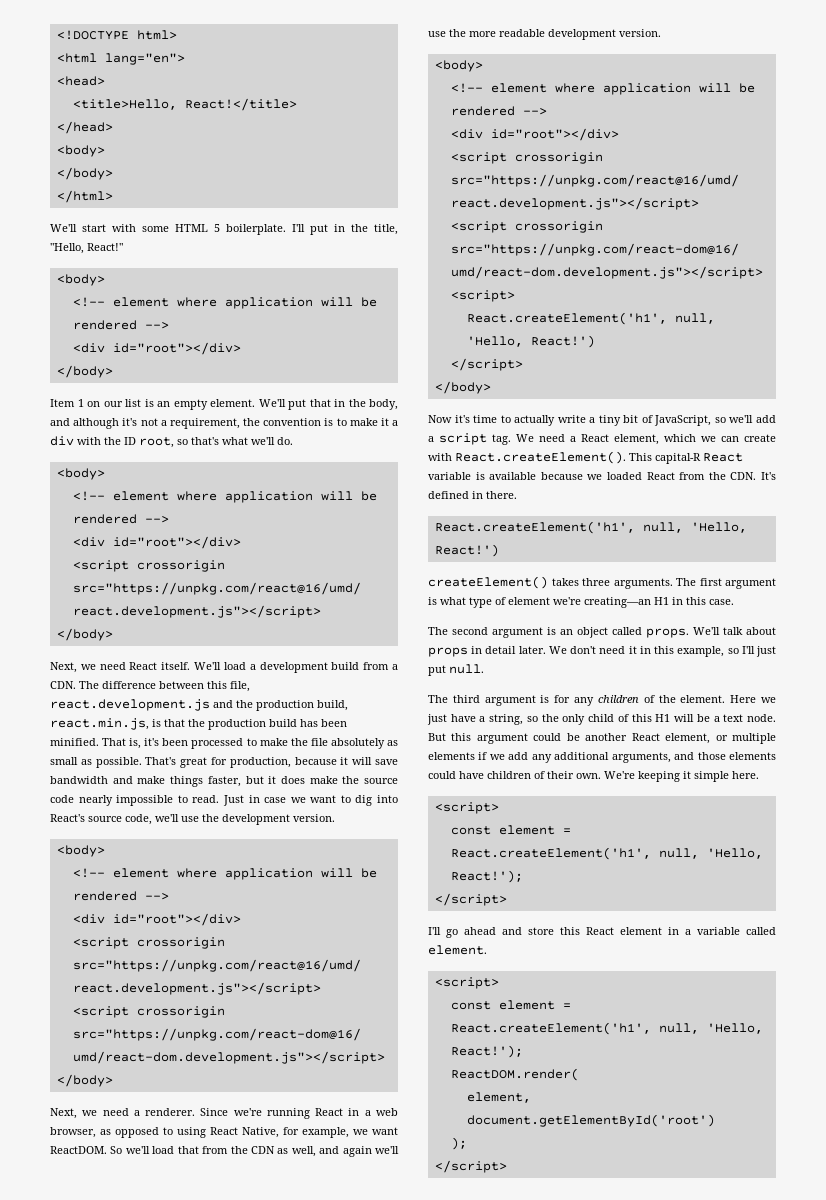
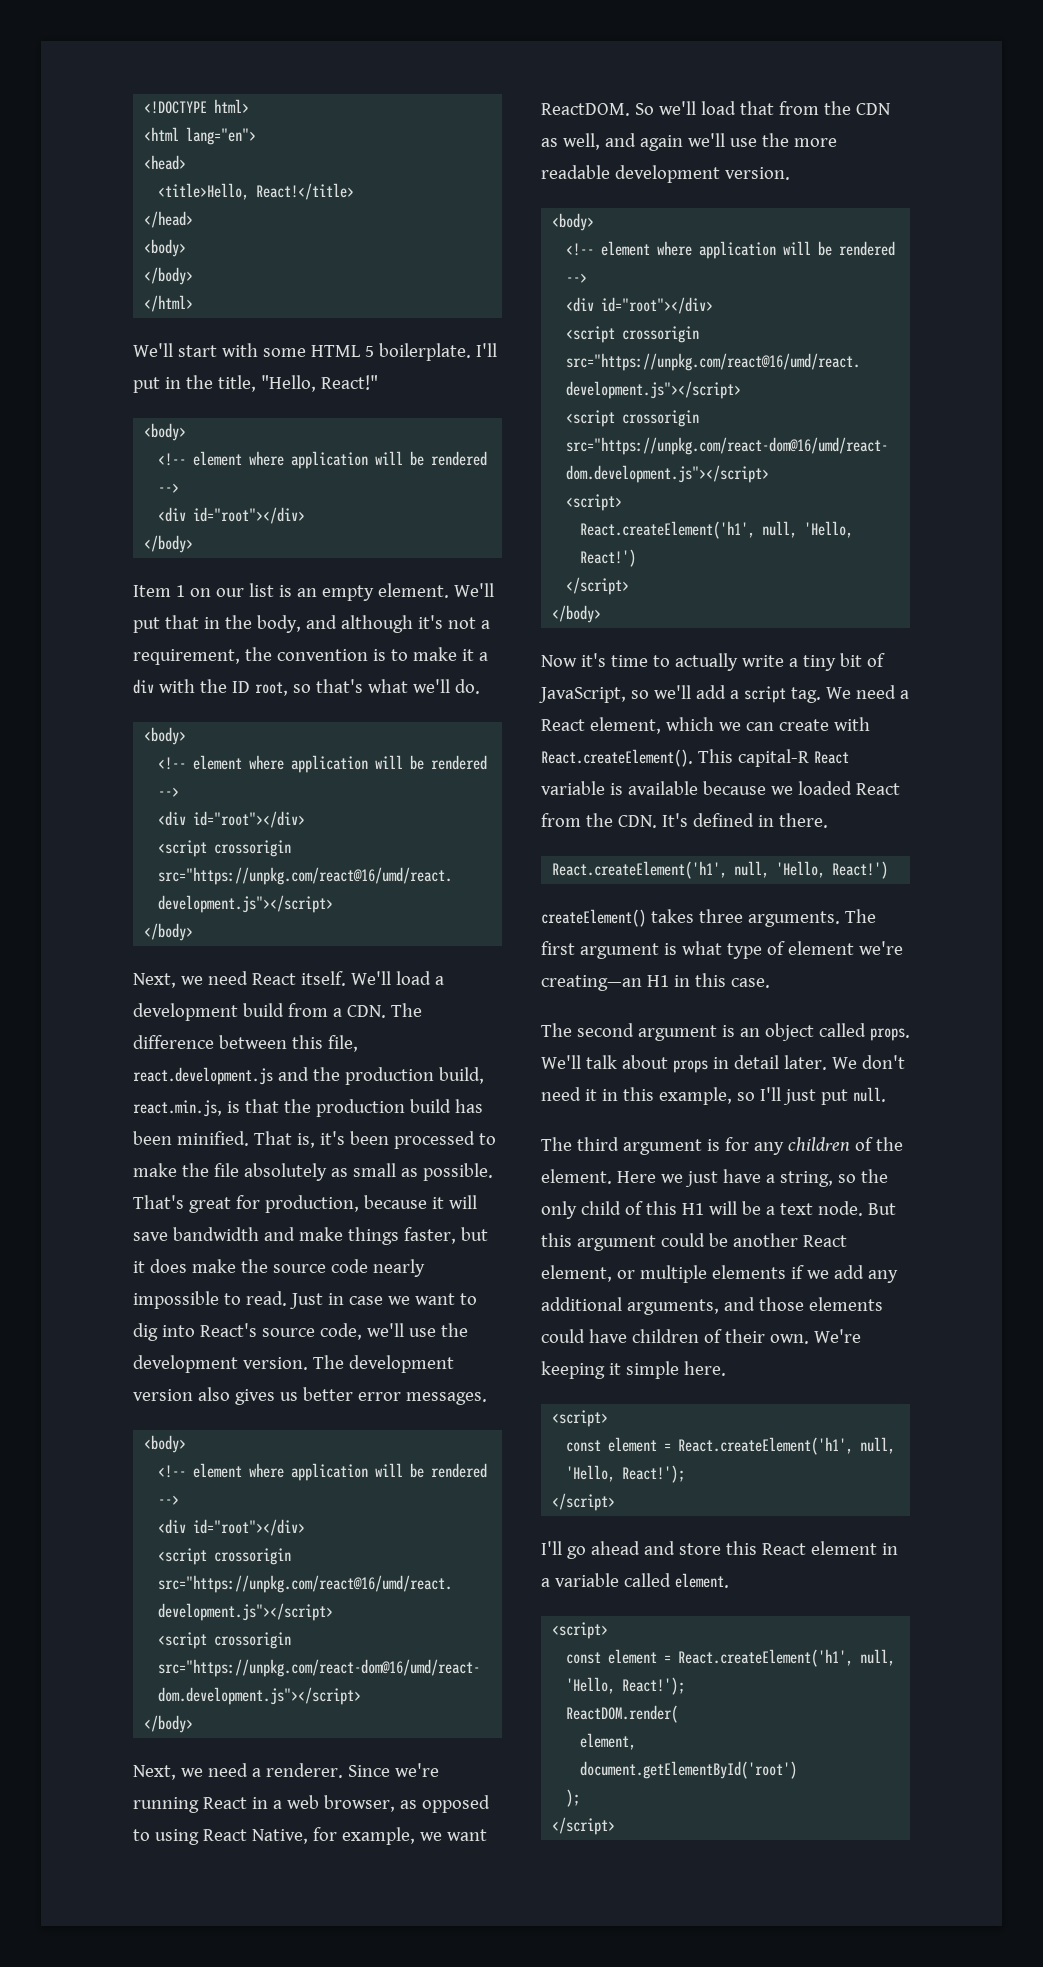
+ The development version also gives us better error messages.

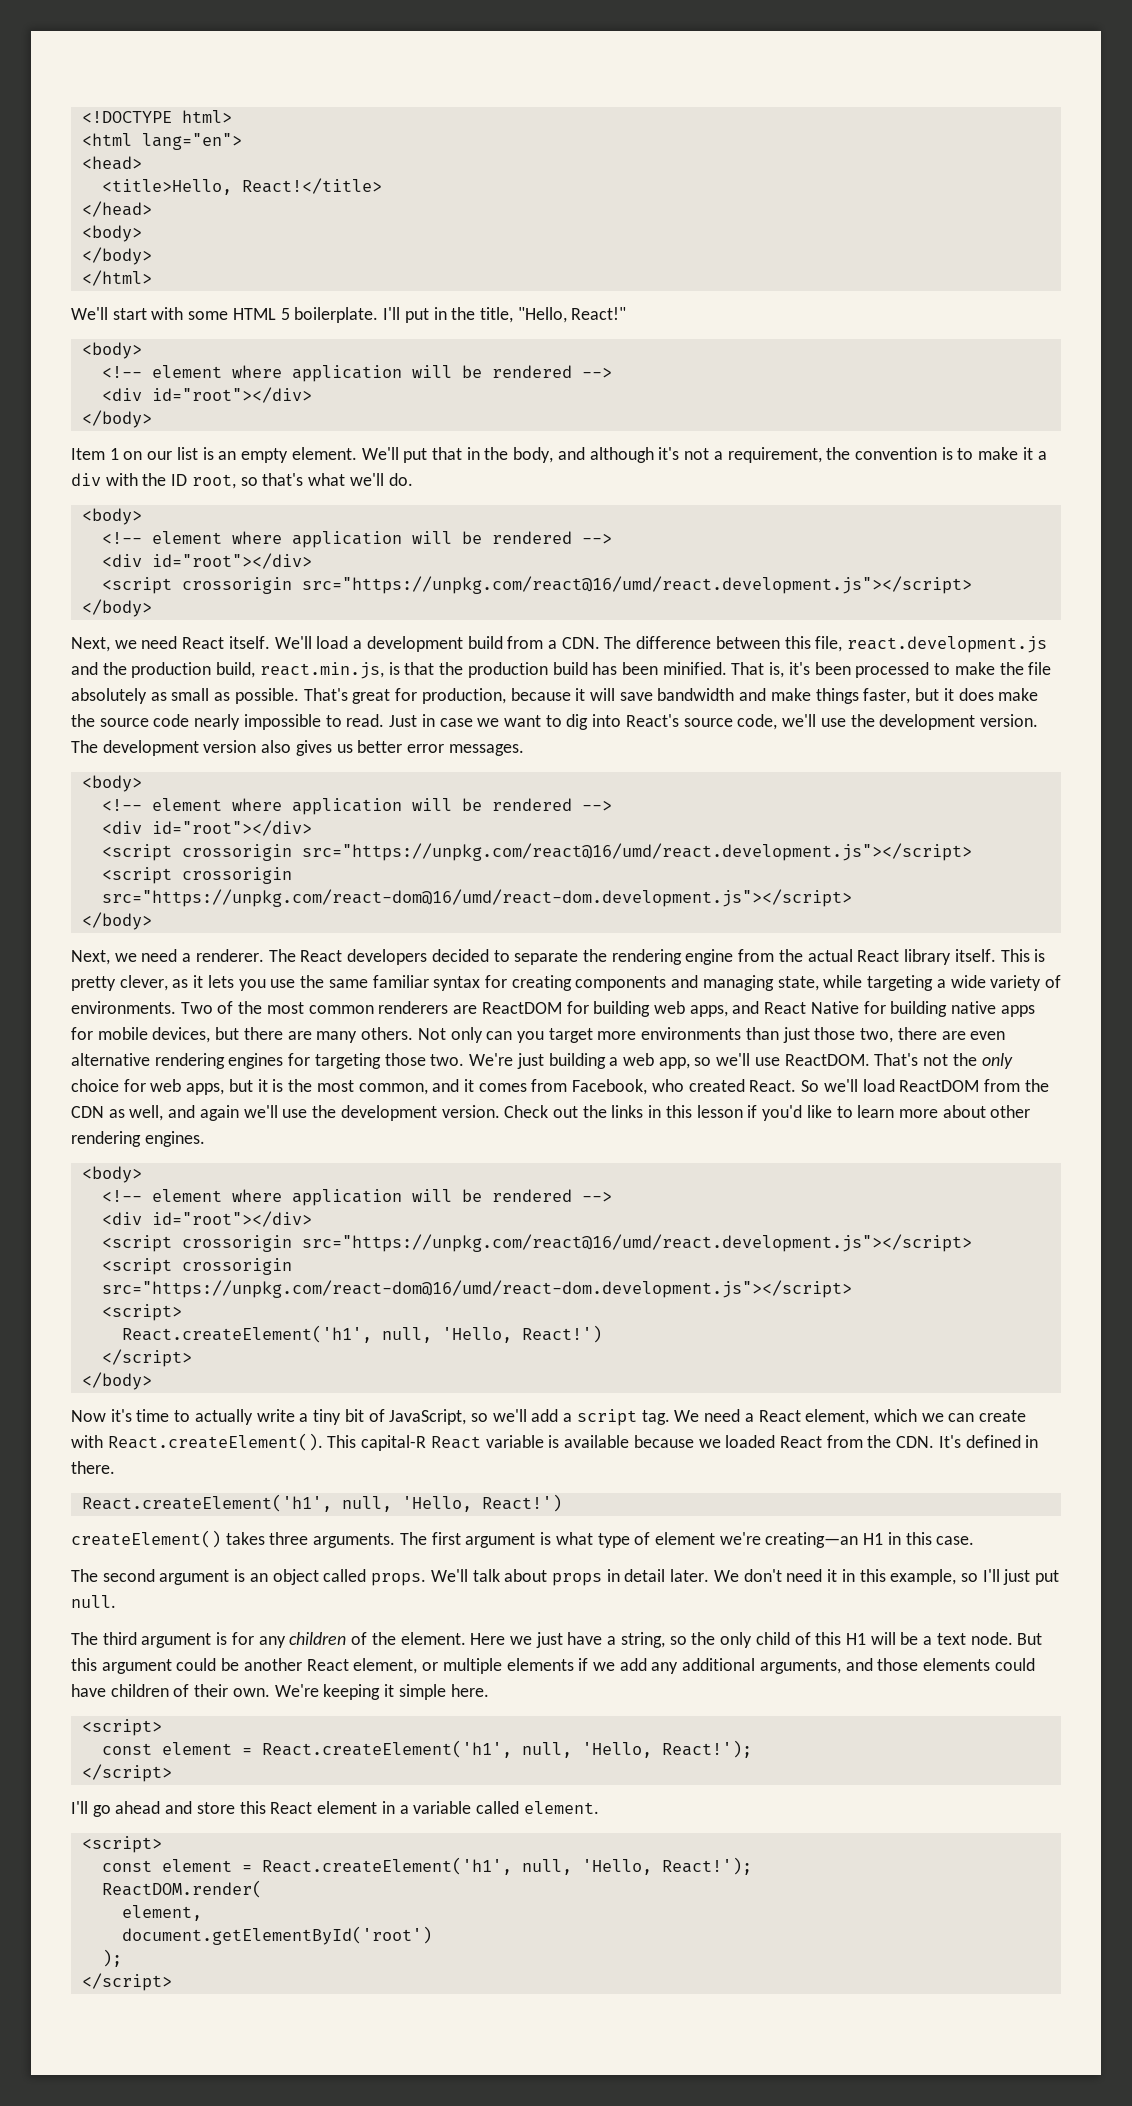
- Since we're running React in a web browser, as opposed to using React Native, for example, we want ReactDOM.
+ The React developers decided to separate the rendering engine from the actual React library itself. This is pretty clever, as it lets you use the same familiar syntax for creating components and managing state, while targeting a wide variety of environments. Two of the most common renderers are ReactDOM for building web apps, and React Native for building native apps for mobile devices, but there are many others. Not only can you target more environments than just those two, there are even alternative rendering engines for targeting those two. We're just building a web app, so we'll use ReactDOM. That's not the only choice for web apps, but it is the most common, and it comes from Facebook, who created React.
- So we'll load that from the CDN as well, and again we'll use the more readable development version.
+ So we'll load ReactDOM from the CDN as well, and again we'll use the development version. Check out the links in this lesson if you'd like to learn more about other rendering engines.

